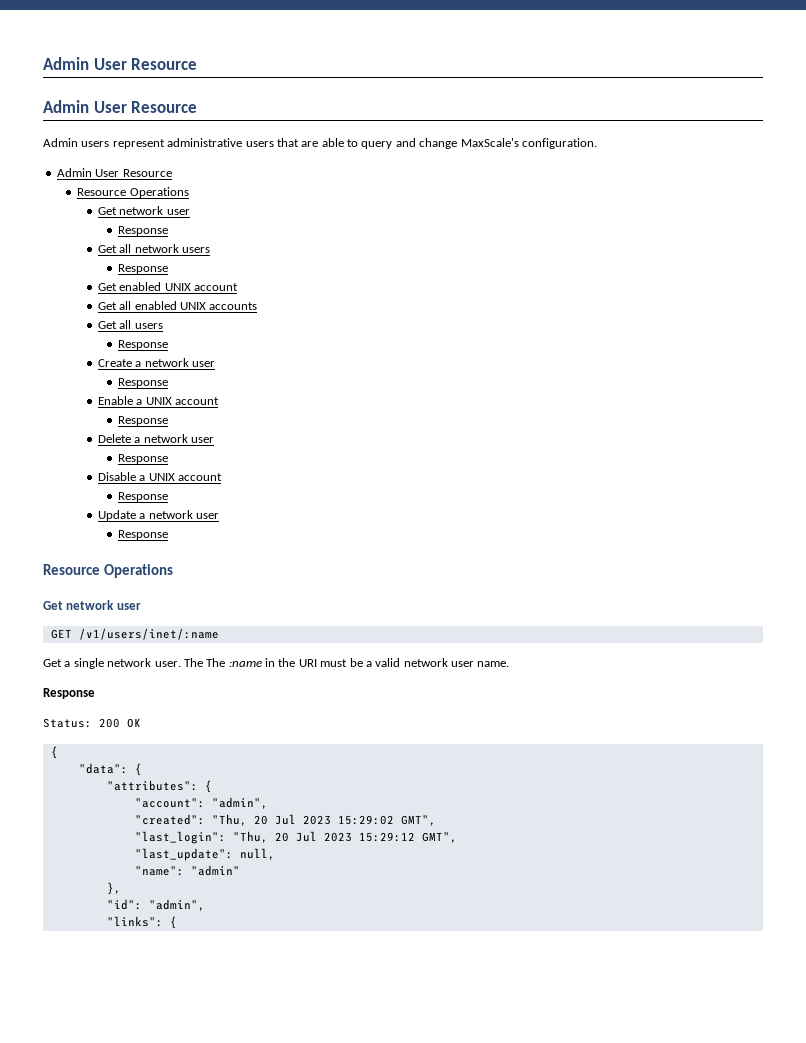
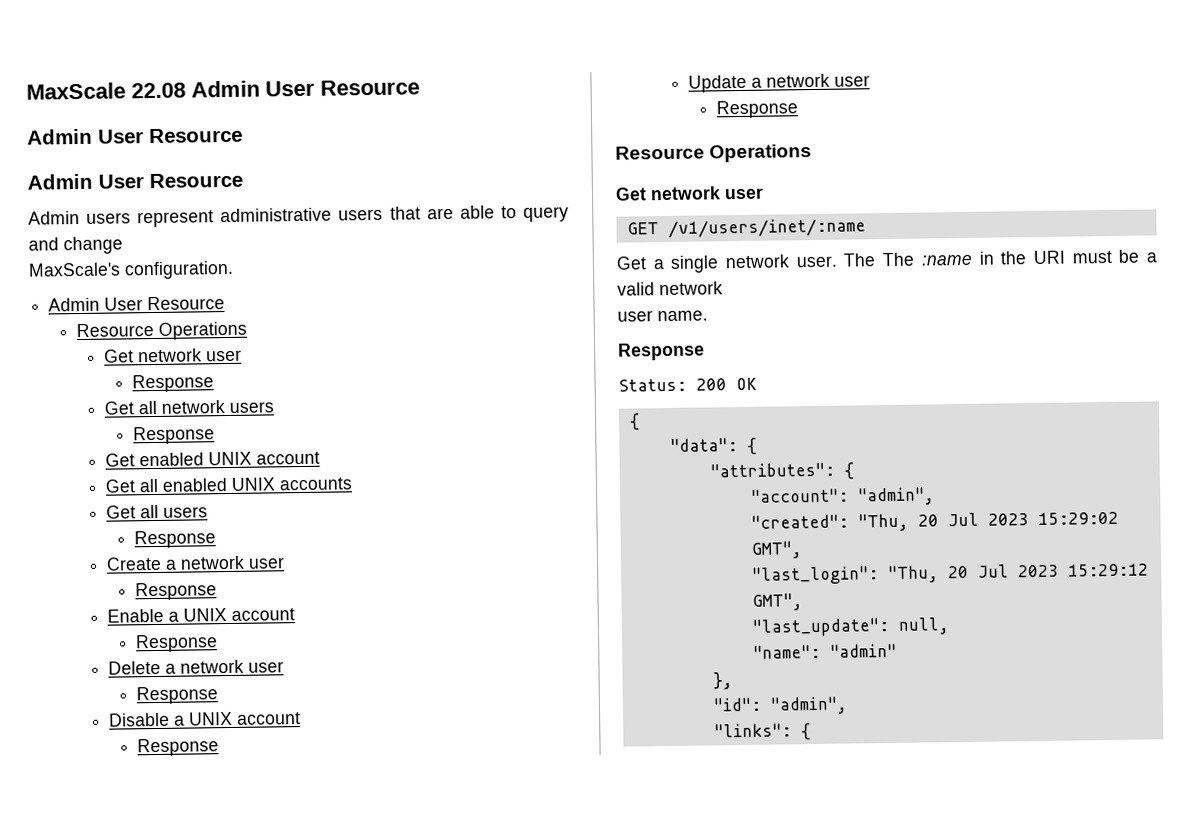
+ MaxScale 22.08 Admin User Resource
- Admin users represent administrative users that are able to query and change MaxScale's configuration.
+ Admin users represent administrative users that are able to query and change
+ MaxScale's configuration.
- The The :name in the URI must be a valid network user name.
+ The The :name in the URI must be a valid network
+ user name.

